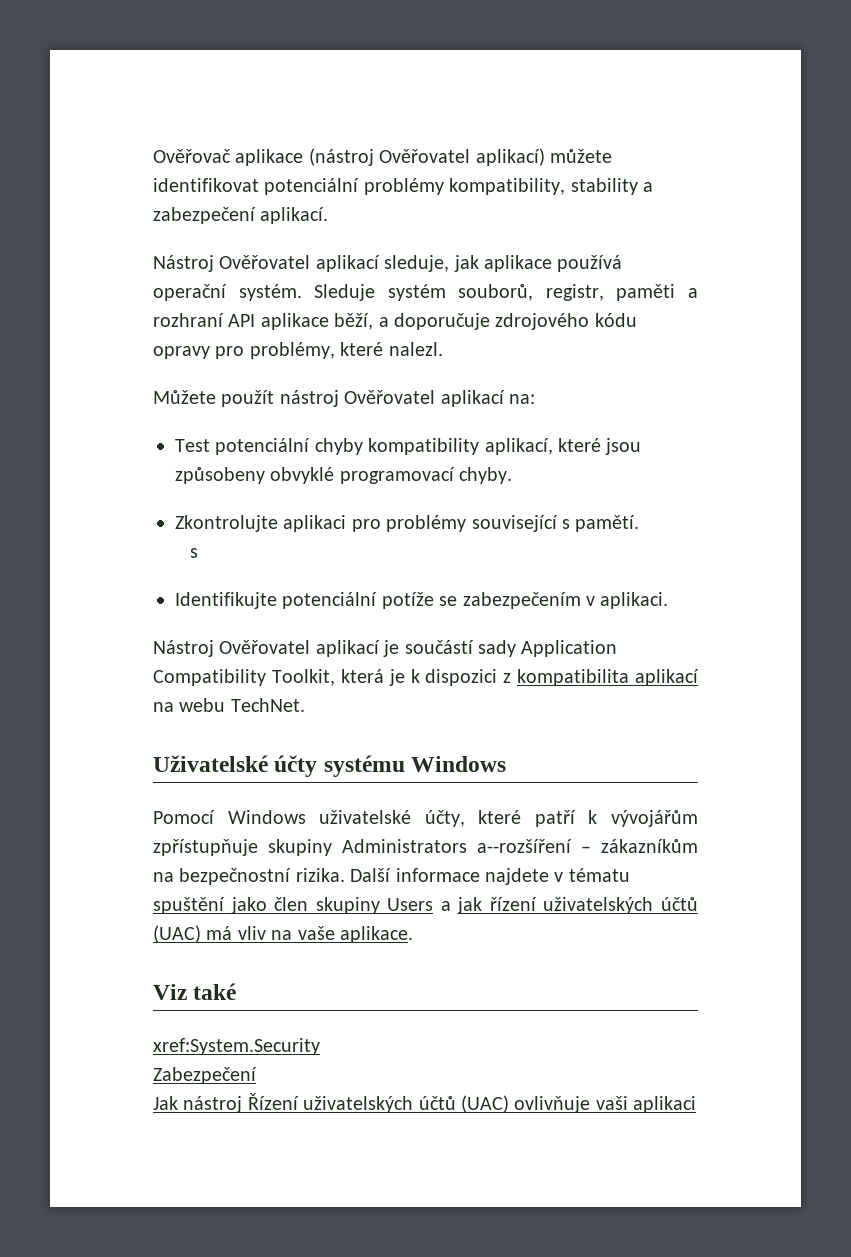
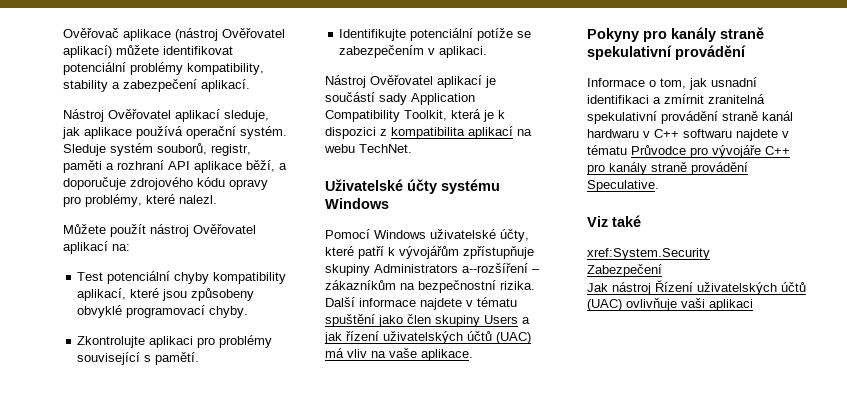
  Zkontrolujte aplikaci pro problémy související s pamětí.
- s
+ Pokyny pro kanály straně spekulativní provádění
+ Informace o tom, jak usnadní identifikaci a zmírnit zranitelná spekulativní provádění straně kanál hardwaru v C++ softwaru najdete v tématu Průvodce pro vývojáře C++ pro kanály straně provádění Speculative.

